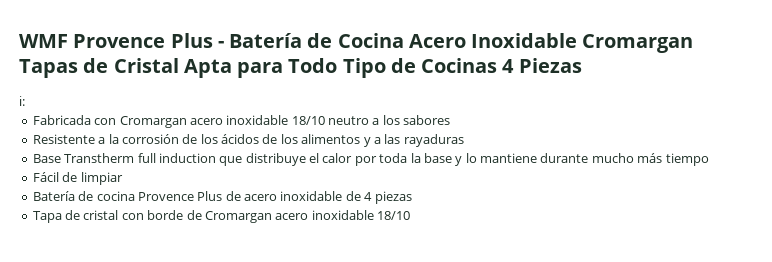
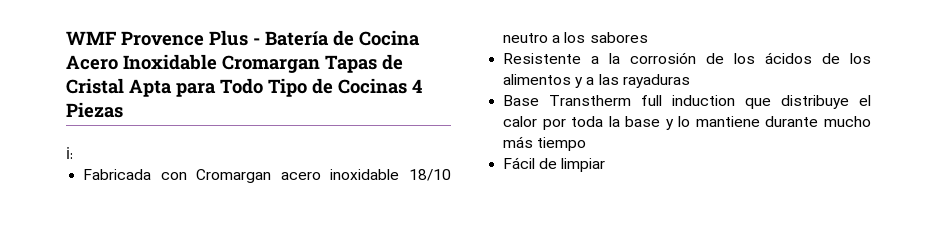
- Batería de cocina Provence Plus de acero inoxidable de 4 piezas
- Tapa de cristal con borde de Cromargan acero inoxidable 18/10

